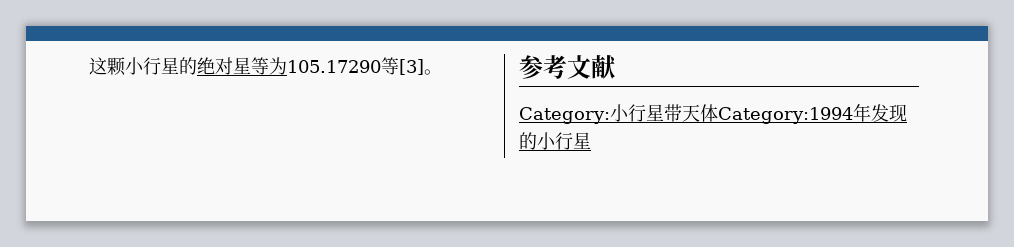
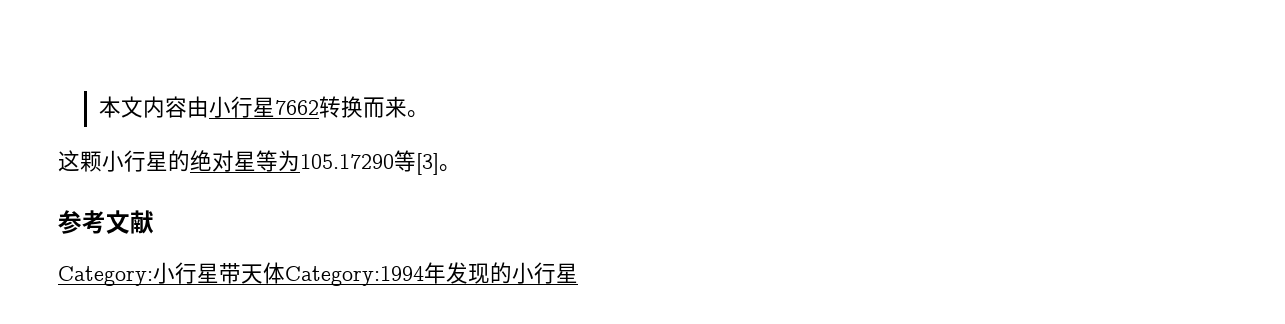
+ 本文内容由小行星7662转换而来。

